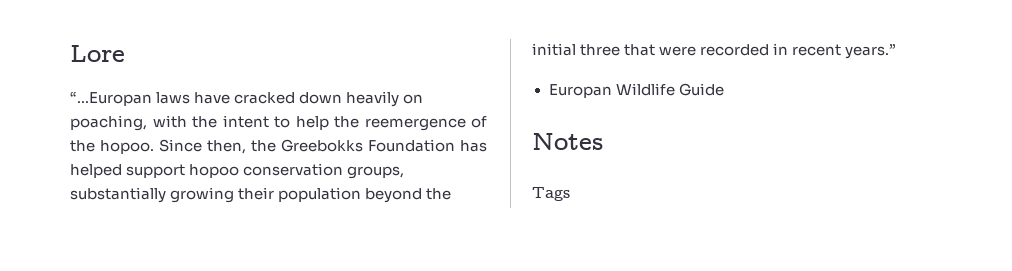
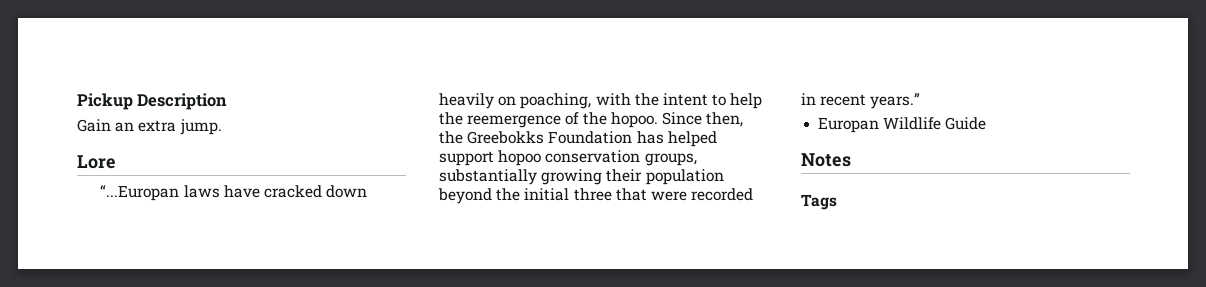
+ Pickup Description
+ Gain an extra jump.

